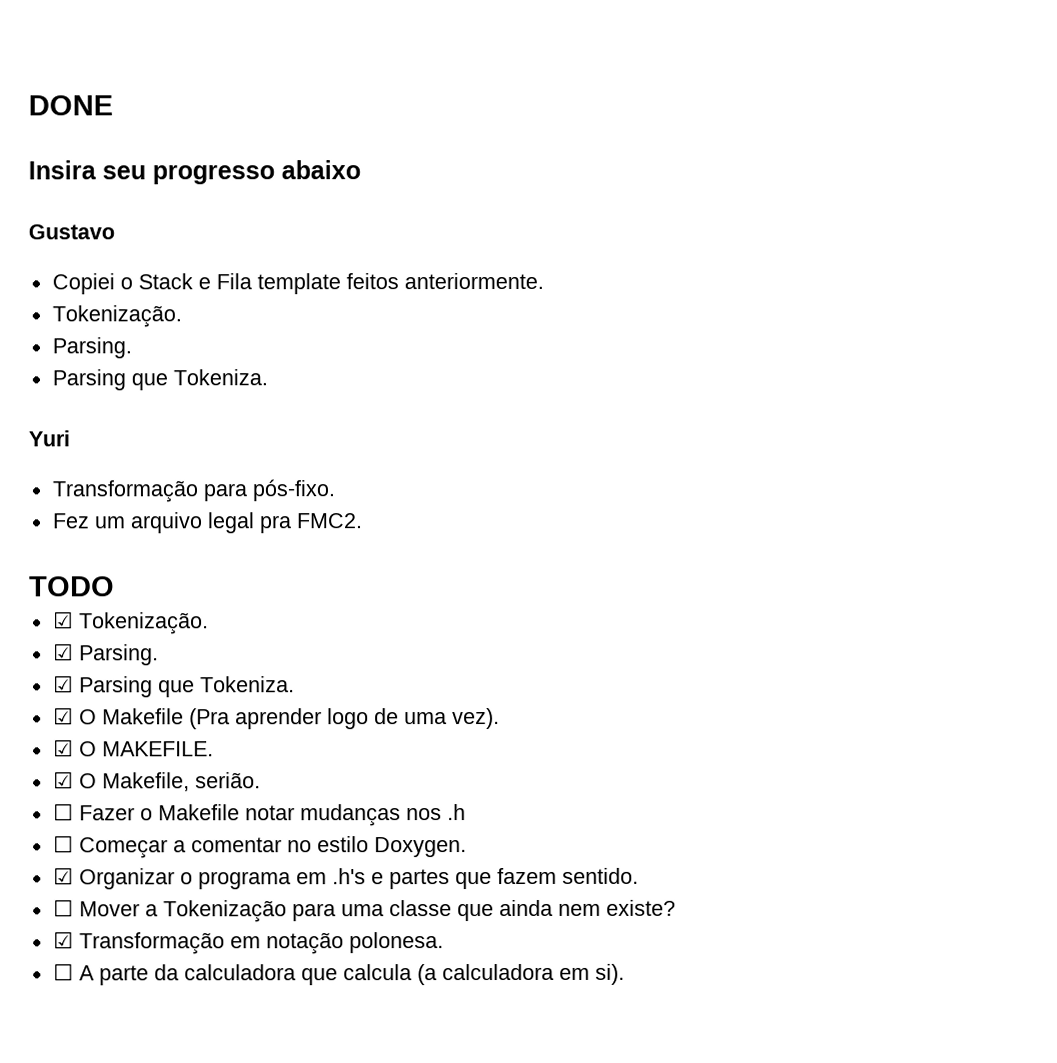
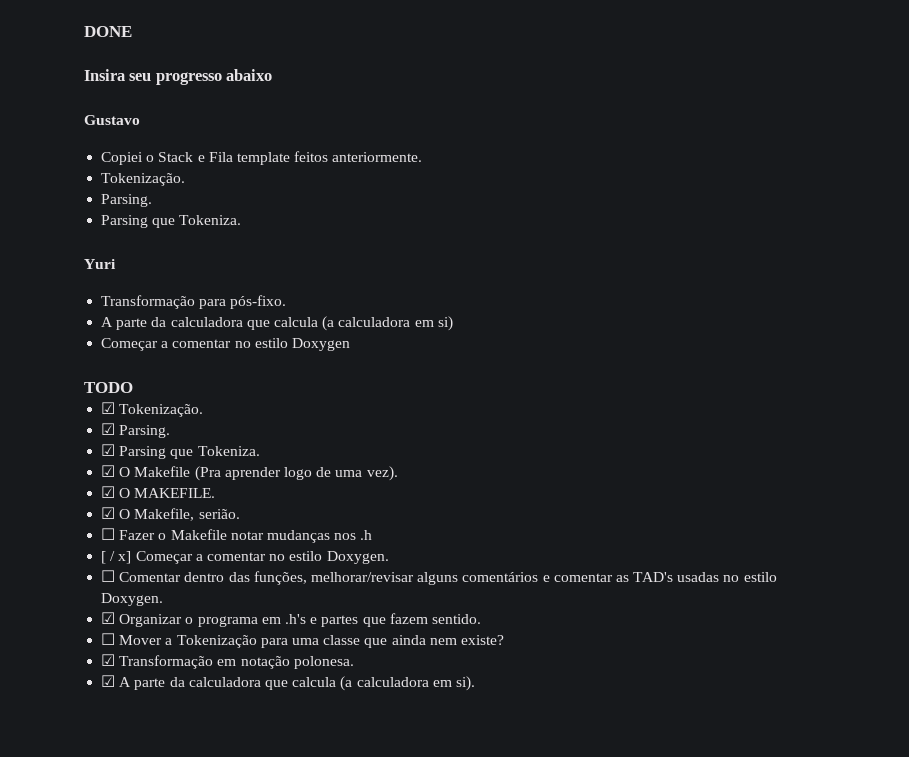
- Fez um arquivo legal pra FMC2.
+ A parte da calculadora que calcula (a calculadora em si)
+ Começar a comentar no estilo Doxygen
- ☐ Começar a comentar no estilo Doxygen.
+ [ / x] Começar a comentar no estilo Doxygen.
+ ☐ Comentar dentro das funções, melhorar/revisar alguns comentários e comentar as TAD's usadas no estilo Doxygen.
- ☐ A parte da calculadora que calcula (a calculadora em si).
+ ☑ A parte da calculadora que calcula (a calculadora em si).

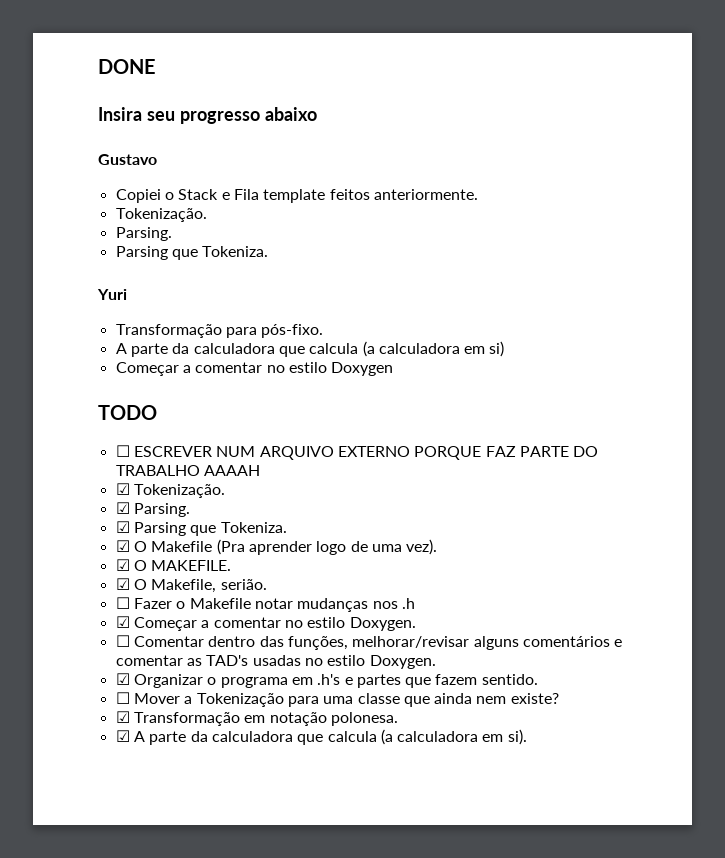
+ ☐ ESCREVER NUM ARQUIVO EXTERNO PORQUE FAZ PARTE DO TRABALHO AAAAH
- [ / x] Começar a comentar no estilo Doxygen.
+ ☑ Começar a comentar no estilo Doxygen.

